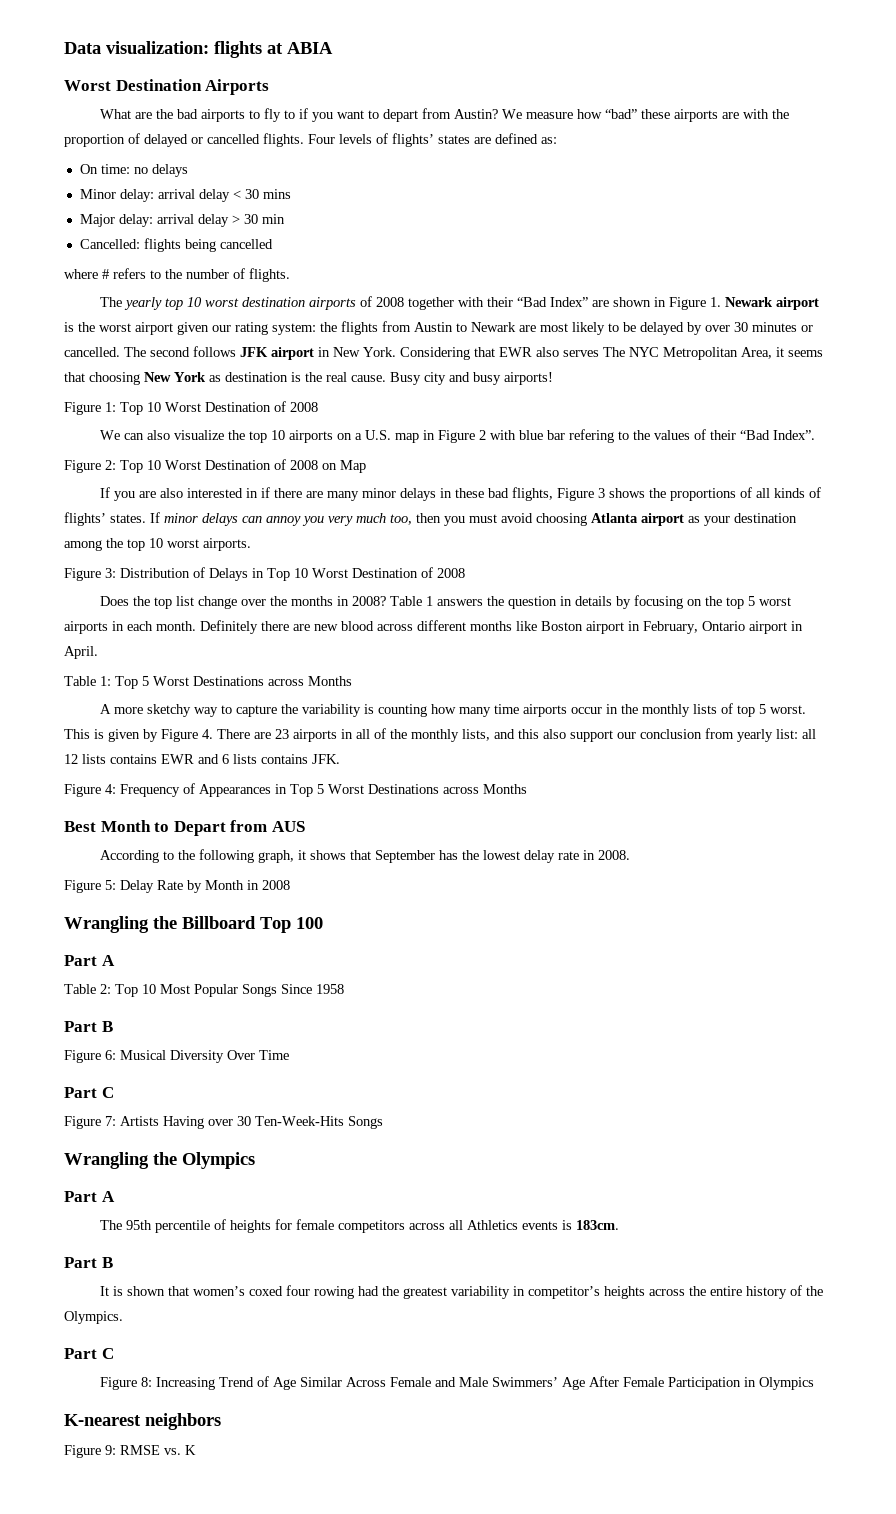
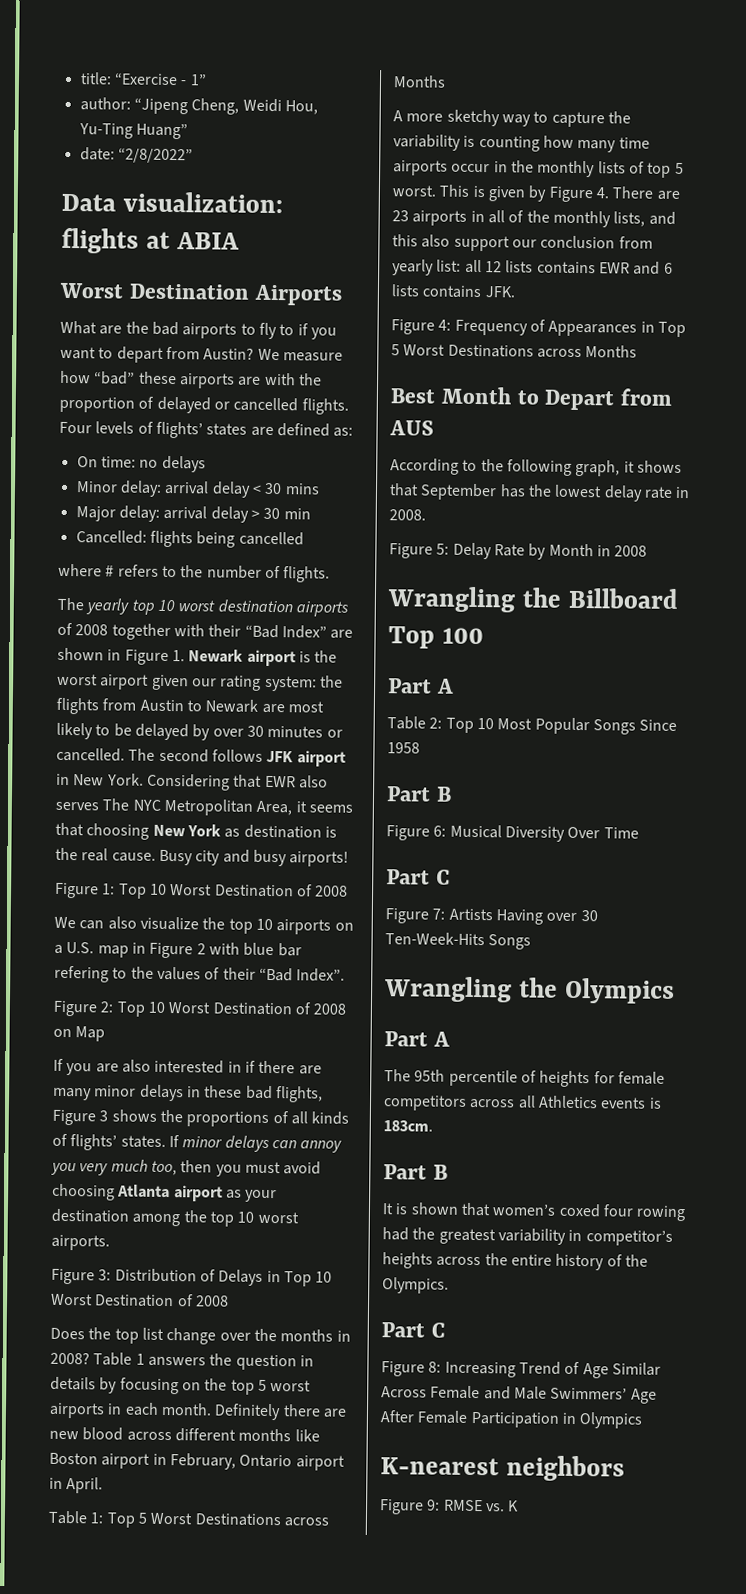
+ title: “Exercise - 1”
+ author: “Jipeng Cheng, Weidi Hou, Yu-Ting Huang”
+ date: “2/8/2022”

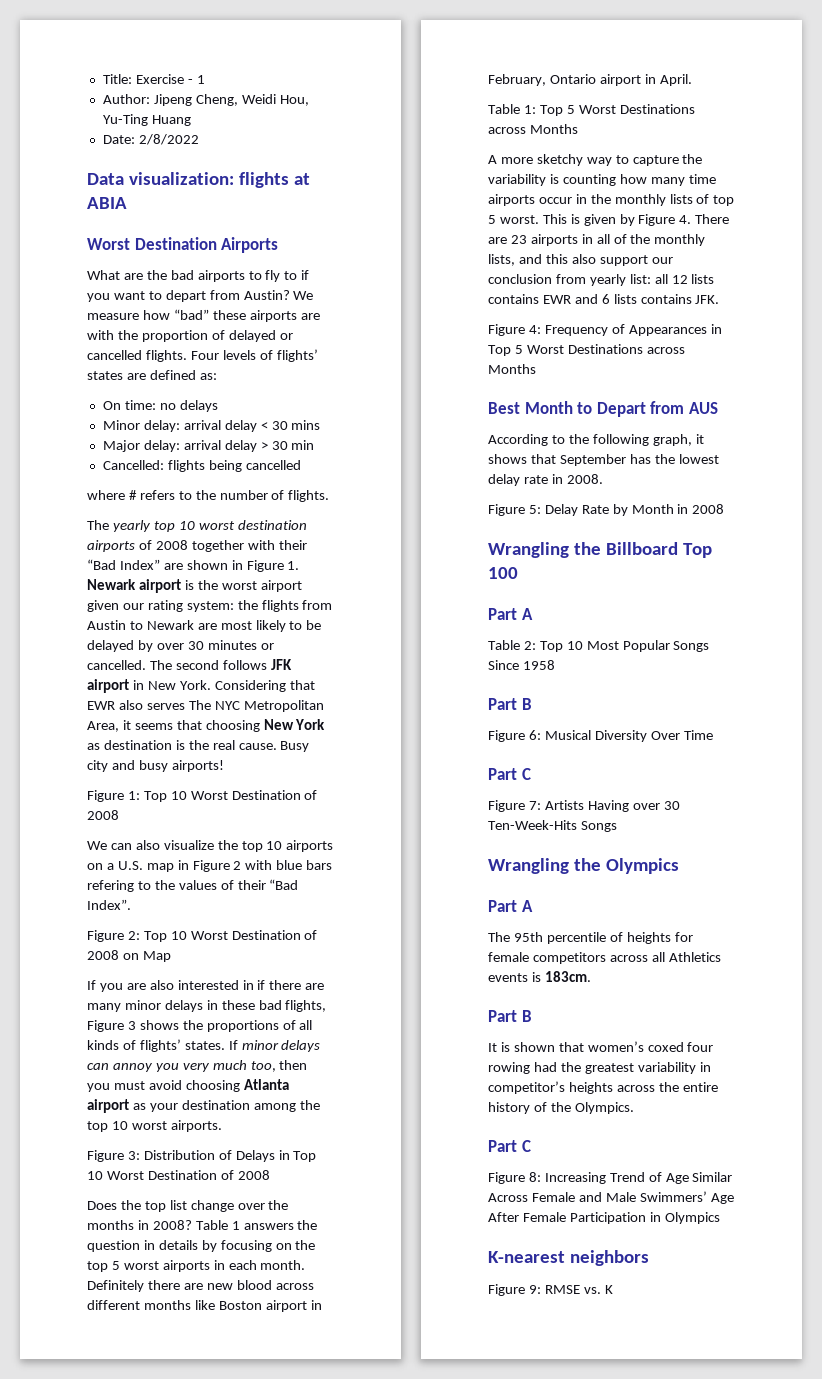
- title: “Exercise - 1”
- author: “Jipeng Cheng, Weidi Hou, Yu-Ting Huang”
- date: “2/8/2022”
+ Title: Exercise - 1
+ Author: Jipeng Cheng, Weidi Hou, Yu-Ting Huang
+ Date: 2/8/2022
- We can also visualize the top 10 airports on a U.S. map in Figure 2 with blue bar refering to the values of their “Bad Index”.
+ We can also visualize the top 10 airports on a U.S. map in Figure 2 with blue bars refering to the values of their “Bad Index”.

